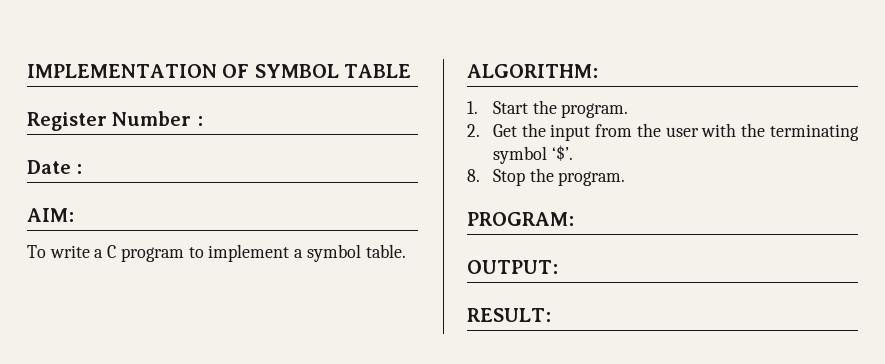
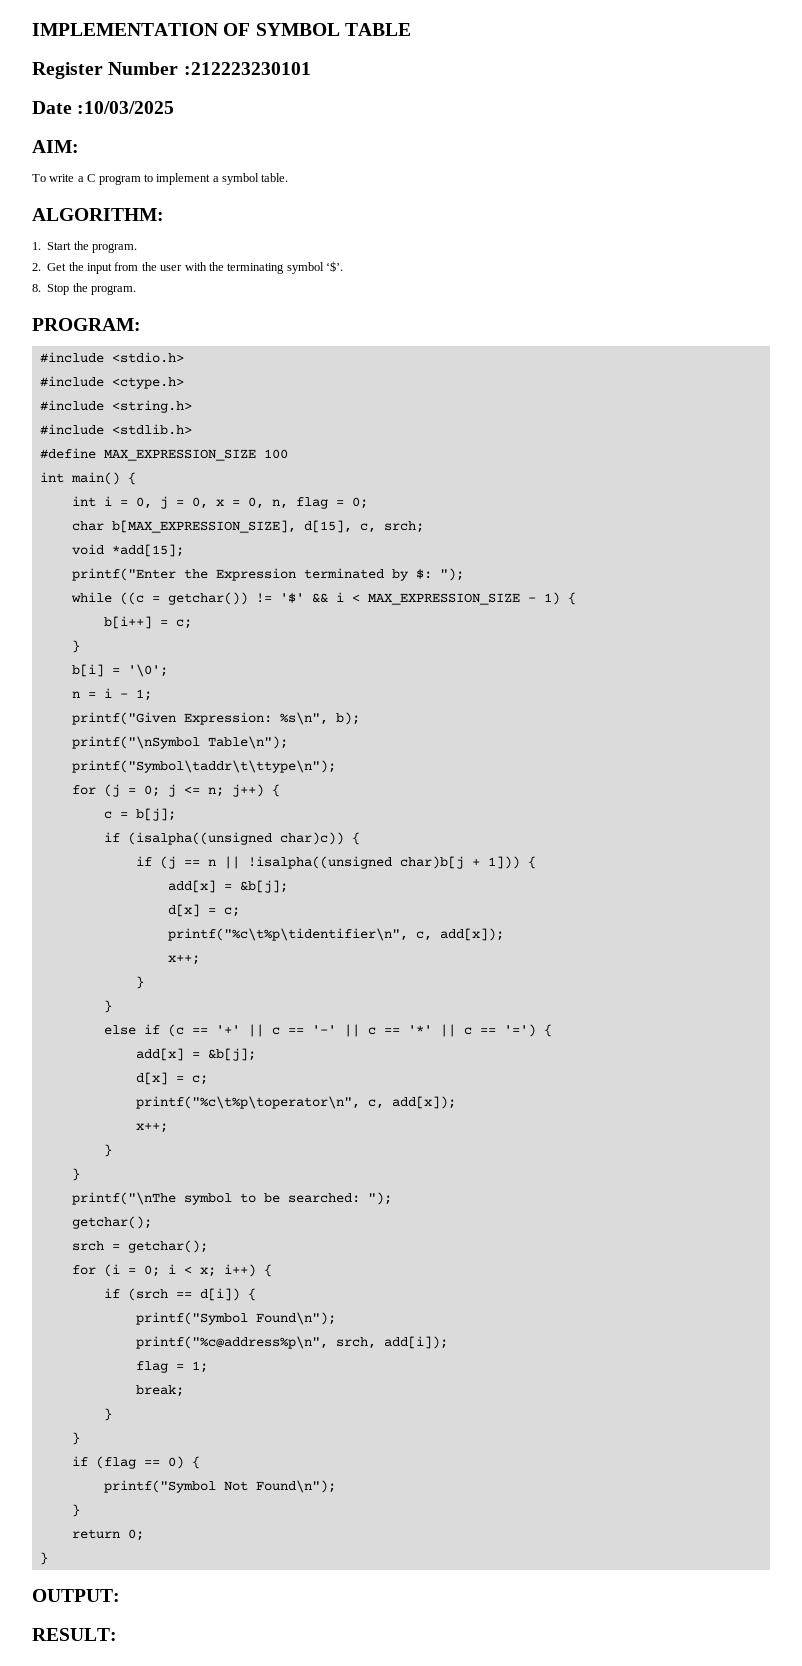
- Register Number :
+ Register Number :212223230101
- Date :
+ Date :10/03/2025
+ #include <stdio.h>
+ #include <ctype.h>
+ #include <string.h>
+ #include <stdlib.h>
+ #define MAX_EXPRESSION_SIZE 100
+ int main() {
+ int i = 0, j = 0, x = 0, n, flag = 0;
+ char b[MAX_EXPRESSION_SIZE], d[15], c, srch;
+ void *add[15];
+ printf("Enter the Expression terminated by $: ");
+ while ((c = getchar()) != '$' && i < MAX_EXPRESSION_SIZE - 1) {
+ b[i++] = c;
+ }
+ b[i] = '\0';
+ n = i - 1;
+ printf("Given Expression: %s\n", b);
+ printf("\nSymbol Table\n");
+ printf("Symbol\taddr\t\ttype\n");
+ for (j = 0; j <= n; j++) {
+ c = b[j];
+ if (isalpha((unsigned char)c)) {
+ if (j == n || !isalpha((unsigned char)b[j + 1])) {
+ add[x] = &b[j];
+ d[x] = c;
+ printf("%c\t%p\tidentifier\n", c, add[x]);
+ x++;
+ }
+ }
+ else if (c == '+' || c == '-' || c == '*' || c == '=') {
+ add[x] = &b[j];
+ d[x] = c;
+ printf("%c\t%p\toperator\n", c, add[x]);
+ x++;
+ }
+ }
+ printf("\nThe symbol to be searched: ");
+ getchar();
+ srch = getchar();
+ for (i = 0; i < x; i++) {
+ if (srch == d[i]) {
+ printf("Symbol Found\n");
+ printf("%c@address%p\n", srch, add[i]);
+ flag = 1;
+ break;
+ }
+ }
+ if (flag == 0) {
+ printf("Symbol Not Found\n");
+ }
+ return 0;
+ }

